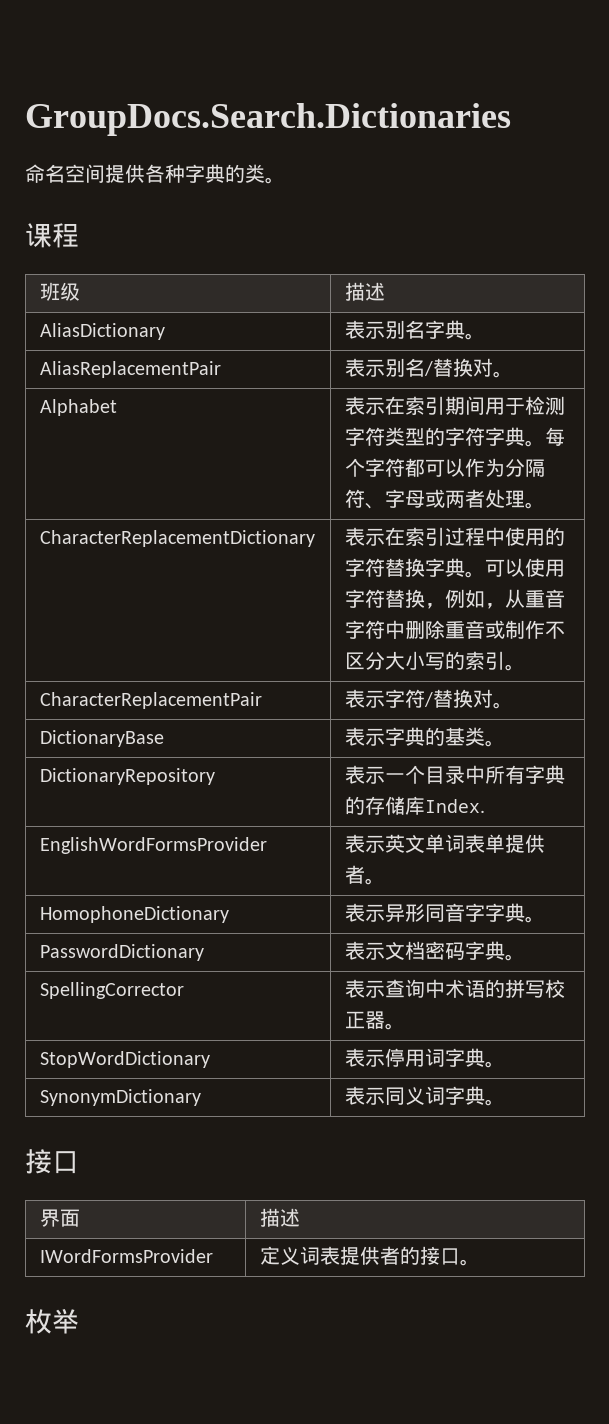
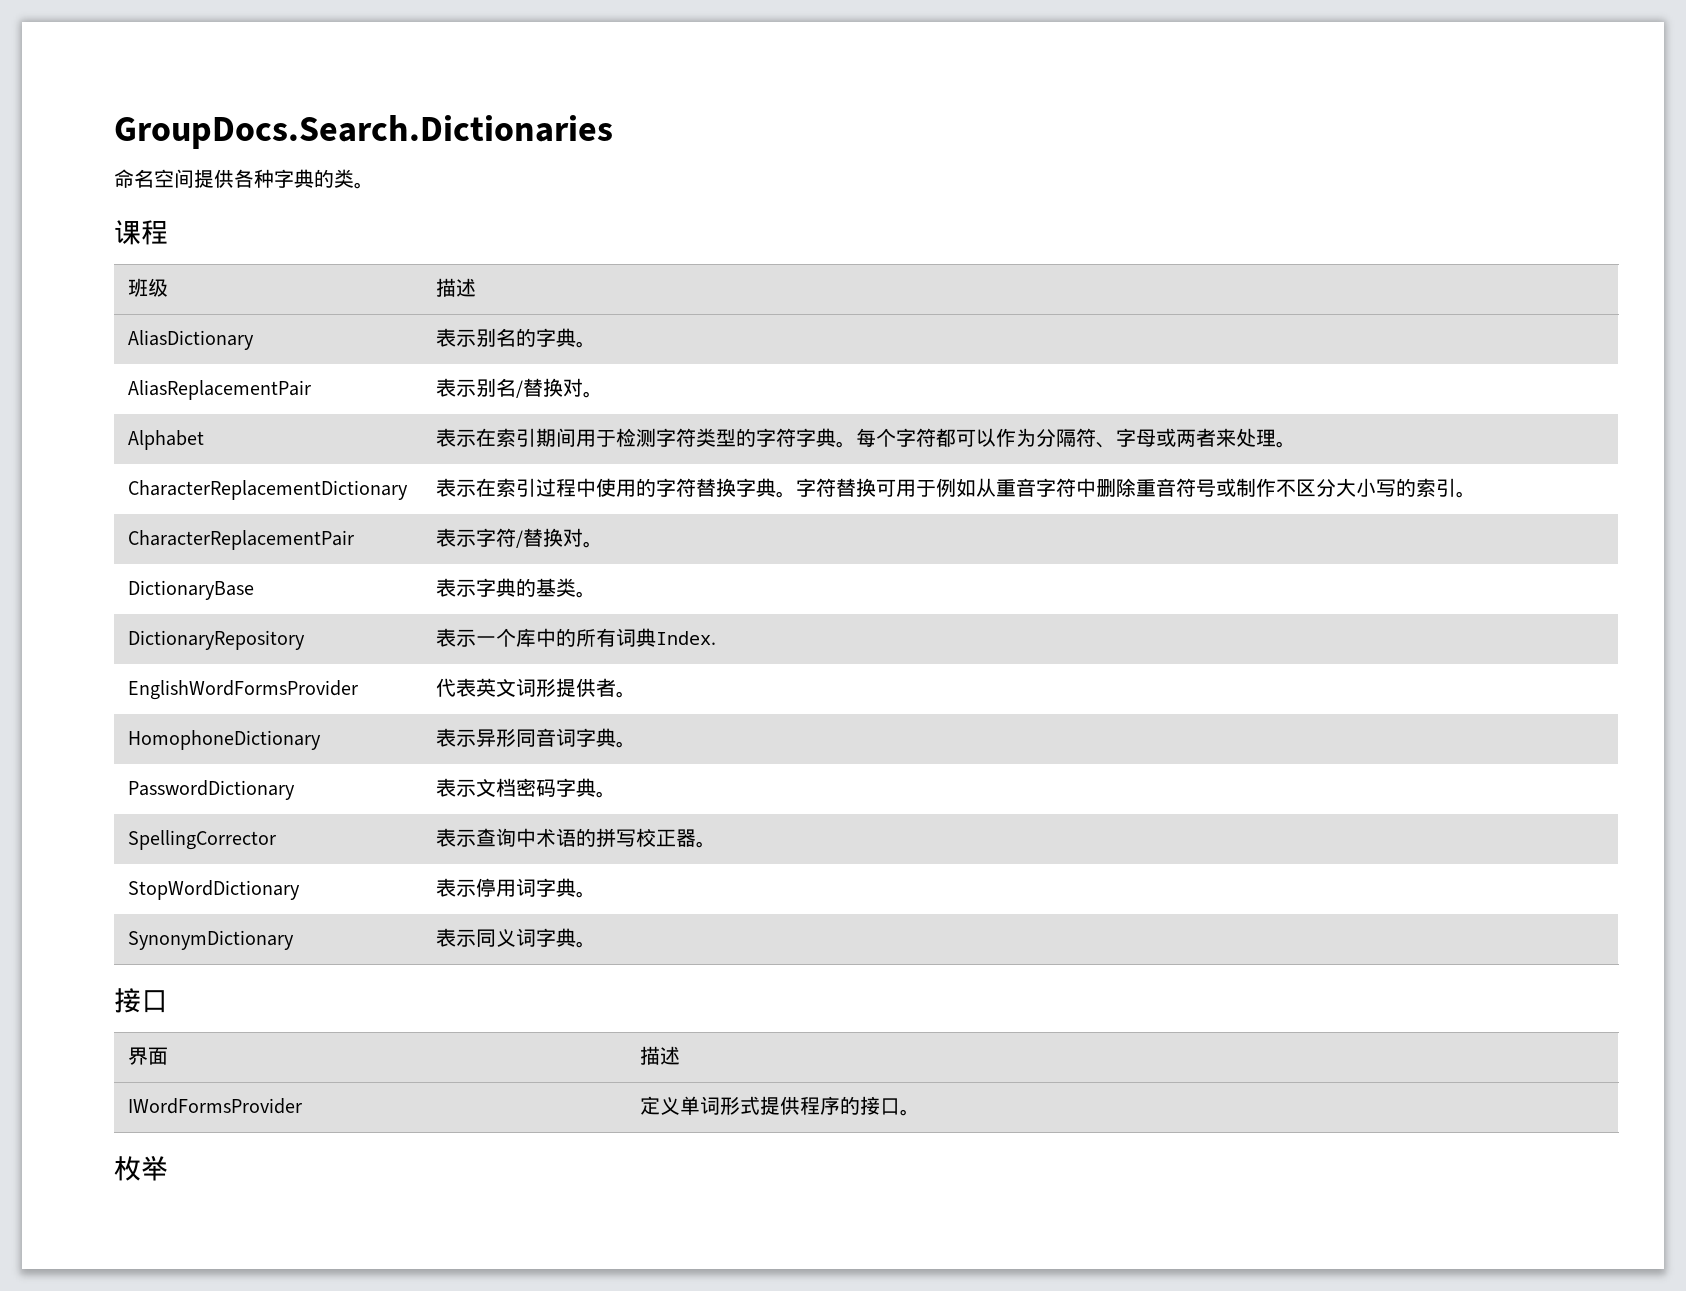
- AliasDictionary | 表示别名字典。
+ AliasDictionary | 表示别名的字典。
- Alphabet | 表示在索引期间用于检测字符类型的字符字典。每个字符都可以作为分隔符、字母或两者处理。
+ Alphabet | 表示在索引期间用于检测字符类型的字符字典。每个字符都可以作为分隔符、字母或两者来处理。
- CharacterReplacementDictionary | 表示在索引过程中使用的字符替换字典。可以使用字符替换，例如，从重音字符中删除重音或制作不区分大小写的索引。
+ CharacterReplacementDictionary | 表示在索引过程中使用的字符替换字典。字符替换可用于例如从重音字符中删除重音符号或制作不区分大小写的索引。
- DictionaryRepository | 表示一个目录中所有字典的存储库Index.
- EnglishWordFormsProvider | 表示英文单词表单提供者。
+ DictionaryRepository | 表示一个库中的所有词典Index.
+ EnglishWordFormsProvider | 代表英文词形提供者。
- HomophoneDictionary | 表示异形同音字字典。
+ HomophoneDictionary | 表示异形同音词字典。
- IWordFormsProvider | 定义词表提供者的接口。
+ IWordFormsProvider | 定义单词形式提供程序的接口。

